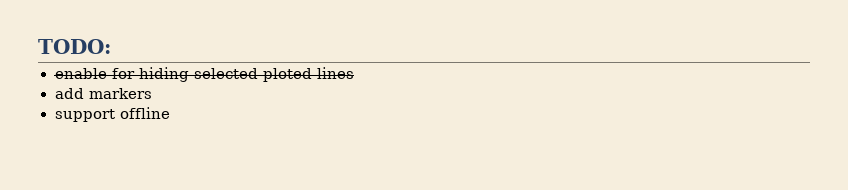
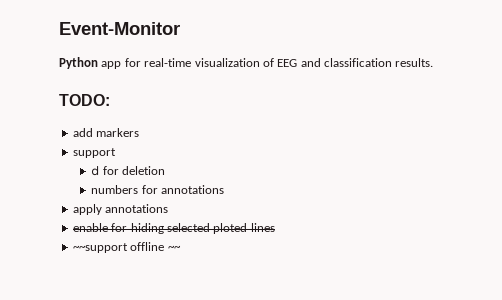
+ Event-Monitor
+ Python app for real-time visualization of EEG and classification results.
  TODO:
+ add markers
+ support
+ d for deletion
+ numbers for annotations
+ apply annotations
- add markers
- support offline
+ ~~support offline ~~

